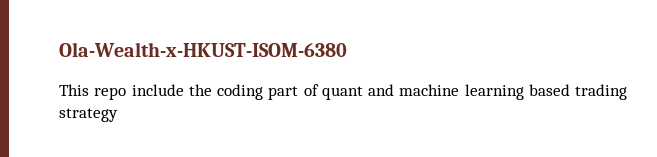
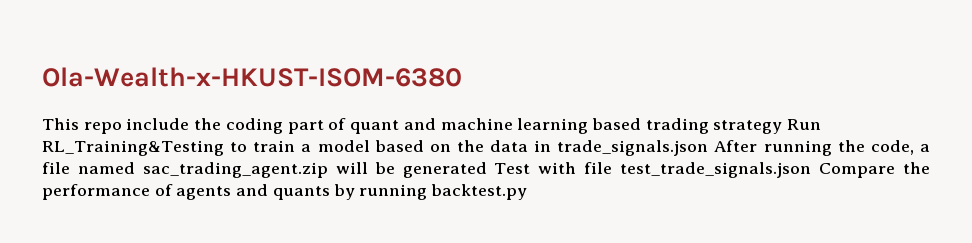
- This repo include the coding part of quant and machine learning based trading strategy
+ This repo include the coding part of quant and machine learning based trading strategy Run RL_Training&Testing to train a model based on the data in trade_signals.json After running the code, a file named sac_trading_agent.zip will be generated Test with file test_trade_signals.json Compare the performance of agents and quants by running backtest.py

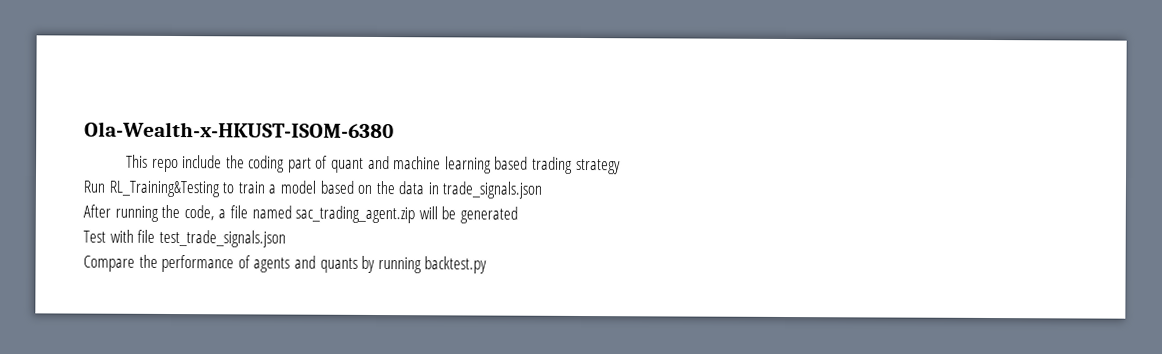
- This repo include the coding part of quant and machine learning based trading strategy Run RL_Training&Testing to train a model based on the data in trade_signals.json After running the code, a file named sac_trading_agent.zip will be generated Test with file test_trade_signals.json Compare the performance of agents and quants by running backtest.py
+ This repo include the coding part of quant and machine learning based trading strategy
+ Run RL_Training&Testing to train a model based on the data in trade_signals.json
+ After running the code, a file named sac_trading_agent.zip will be generated
+ Test with file test_trade_signals.json
+ Compare the performance of agents and quants by running backtest.py

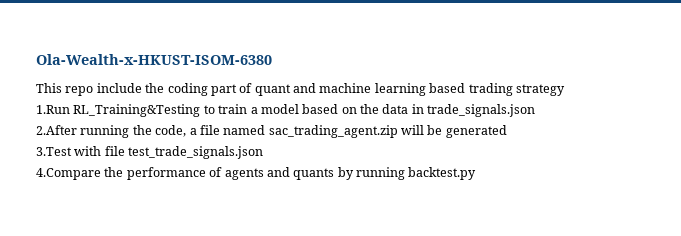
- Run RL_Training&Testing to train a model based on the data in trade_signals.json
+ 1.Run RL_Training&Testing to train a model based on the data in trade_signals.json
- After running the code, a file named sac_trading_agent.zip will be generated
+ 2.After running the code, a file named sac_trading_agent.zip will be generated
- Test with file test_trade_signals.json
+ 3.Test with file test_trade_signals.json
- Compare the performance of agents and quants by running backtest.py
+ 4.Compare the performance of agents and quants by running backtest.py

